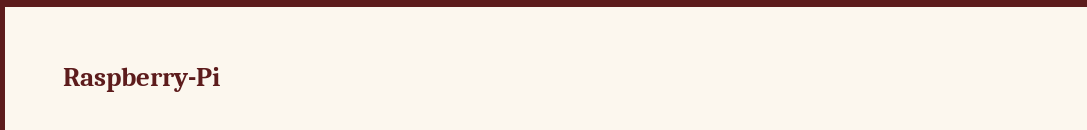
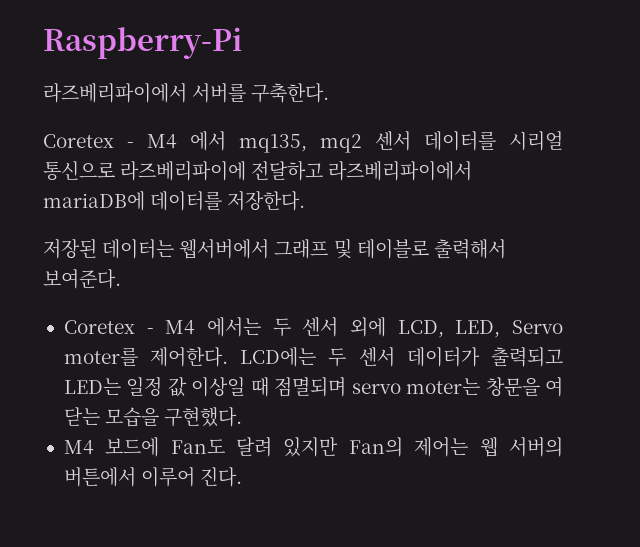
+ 라즈베리파이에서 서버를 구축한다.
+ Coretex - M4 에서 mq135, mq2 센서 데이터를 시리얼 통신으로 라즈베리파이에 전달하고 라즈베리파이에서 mariaDB에 데이터를 저장한다.
+ 저장된 데이터는 웹서버에서 그래프 및 테이블로 출력해서 보여준다.
+ Coretex - M4 에서는 두 센서 외에 LCD, LED, Servo moter를 제어한다. LCD에는 두 센서 데이터가 출력되고 LED는 일정 값 이상일 때 점멸되며 servo moter는 창문을 여 닫는 모습을 구현했다.
+ M4 보드에 Fan도 달려 있지만 Fan의 제어는 웹 서버의 버튼에서 이루어 진다.

